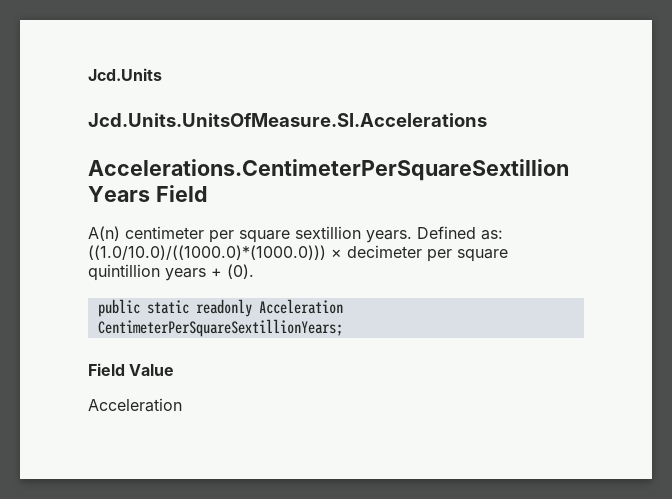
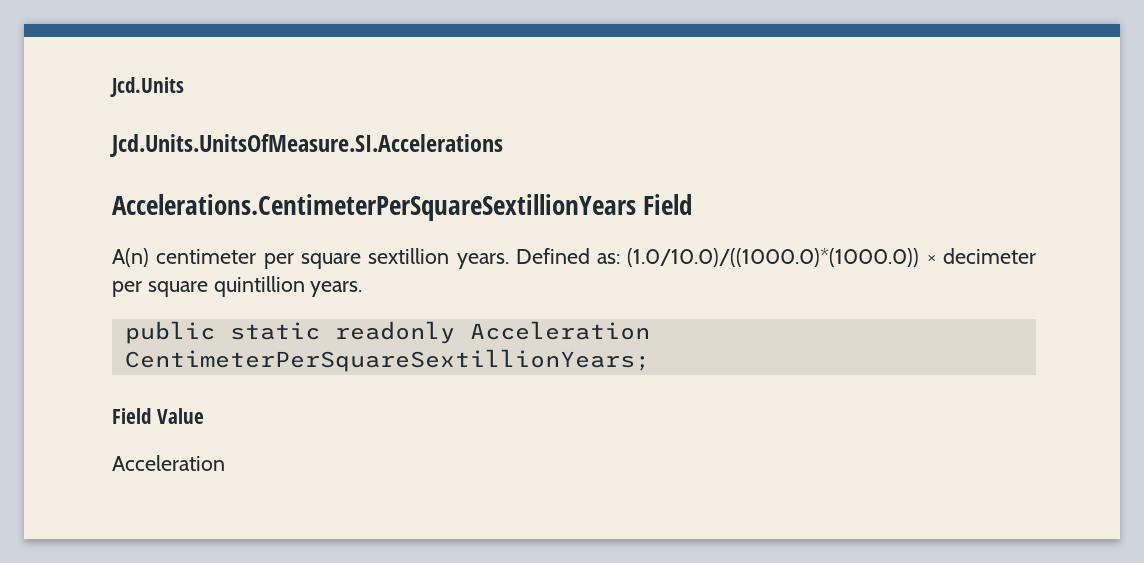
- Defined as: ((1.0/10.0)/((1000.0)*(1000.0))) × decimeter per square quintillion years + (0).
+ Defined as: (1.0/10.0)/((1000.0)*(1000.0)) × decimeter per square quintillion years.

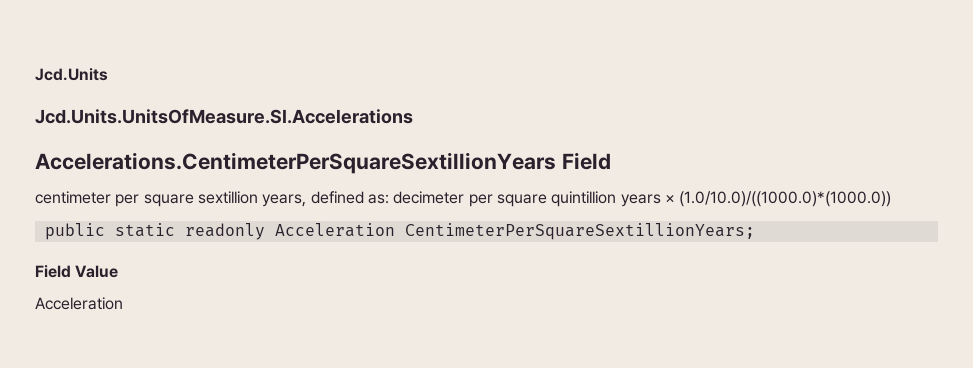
- A(n) centimeter per square sextillion years. Defined as: (1.0/10.0)/((1000.0)*(1000.0)) × decimeter per square quintillion years.
+ centimeter per square sextillion years, defined as: decimeter per square quintillion years × (1.0/10.0)/((1000.0)*(1000.0))

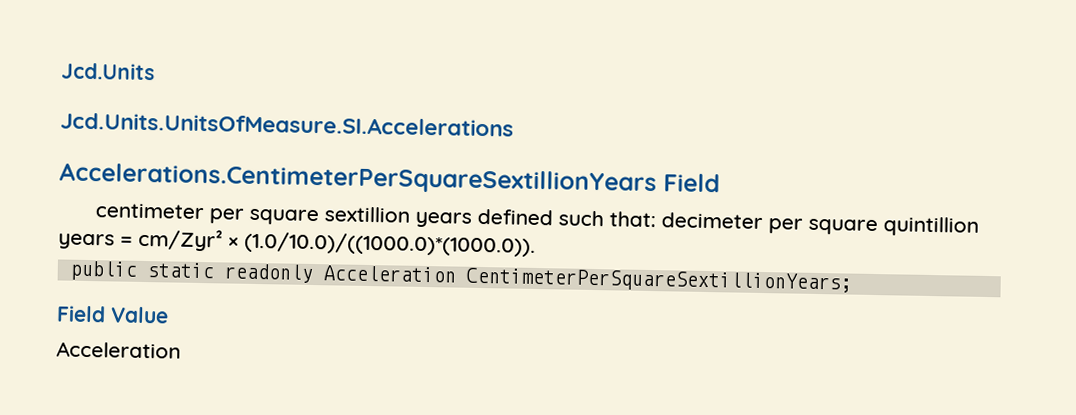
- centimeter per square sextillion years, defined as: decimeter per square quintillion years × (1.0/10.0)/((1000.0)*(1000.0))
+ centimeter per square sextillion years defined such that: decimeter per square quintillion years = cm/Zyr² × (1.0/10.0)/((1000.0)*(1000.0)).

